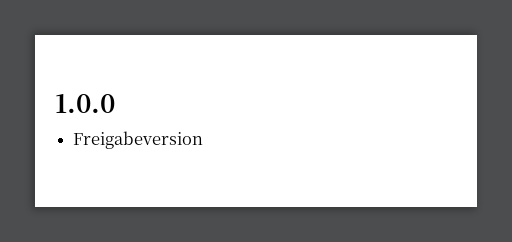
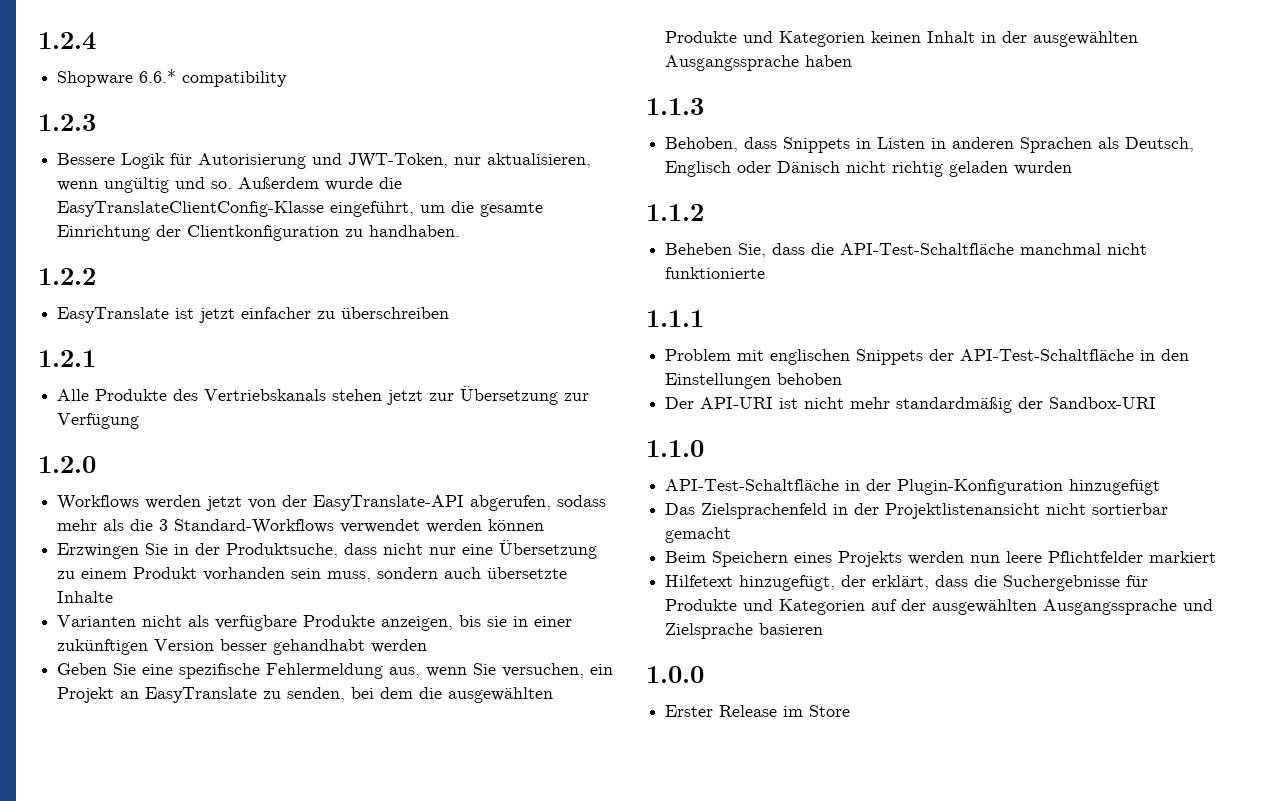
+ 1.2.4
+ Shopware 6.6.* compatibility
+ 1.2.3
+ Bessere Logik für Autorisierung und JWT-Token, nur aktualisieren, wenn ungültig und so. Außerdem wurde die EasyTranslateClientConfig-Klasse eingeführt, um die gesamte Einrichtung der Clientkonfiguration zu handhaben.
+ 1.2.2
+ EasyTranslate ist jetzt einfacher zu überschreiben
+ 1.2.1
+ Alle Produkte des Vertriebskanals stehen jetzt zur Übersetzung zur Verfügung
+ 1.2.0
+ Workflows werden jetzt von der EasyTranslate-API abgerufen, sodass mehr als die 3 Standard-Workflows verwendet werden können
+ Erzwingen Sie in der Produktsuche, dass nicht nur eine Übersetzung zu einem Produkt vorhanden sein muss, sondern auch übersetzte Inhalte
+ Varianten nicht als verfügbare Produkte anzeigen, bis sie in einer zukünftigen Version besser gehandhabt werden
+ Geben Sie eine spezifische Fehlermeldung aus, wenn Sie versuchen, ein Projekt an EasyTranslate zu senden, bei dem die ausgewählten Produkte und Kategorien keinen Inhalt in der ausgewählten Ausgangssprache haben
+ 1.1.3
+ Behoben, dass Snippets in Listen in anderen Sprachen als Deutsch, Englisch oder Dänisch nicht richtig geladen wurden
+ 1.1.2
+ Beheben Sie, dass die API-Test-Schaltfläche manchmal nicht funktionierte
+ 1.1.1
+ Problem mit englischen Snippets der API-Test-Schaltfläche in den Einstellungen behoben
+ Der API-URI ist nicht mehr standardmäßig der Sandbox-URI
+ 1.1.0
+ API-Test-Schaltfläche in der Plugin-Konfiguration hinzugefügt
+ Das Zielsprachenfeld in der Projektlistenansicht nicht sortierbar gemacht
+ Beim Speichern eines Projekts werden nun leere Pflichtfelder markiert
+ Hilfetext hinzugefügt, der erklärt, dass die Suchergebnisse für Produkte und Kategorien auf der ausgewählten Ausgangssprache und Zielsprache basieren
  1.0.0
- Freigabeversion
+ Erster Release im Store

